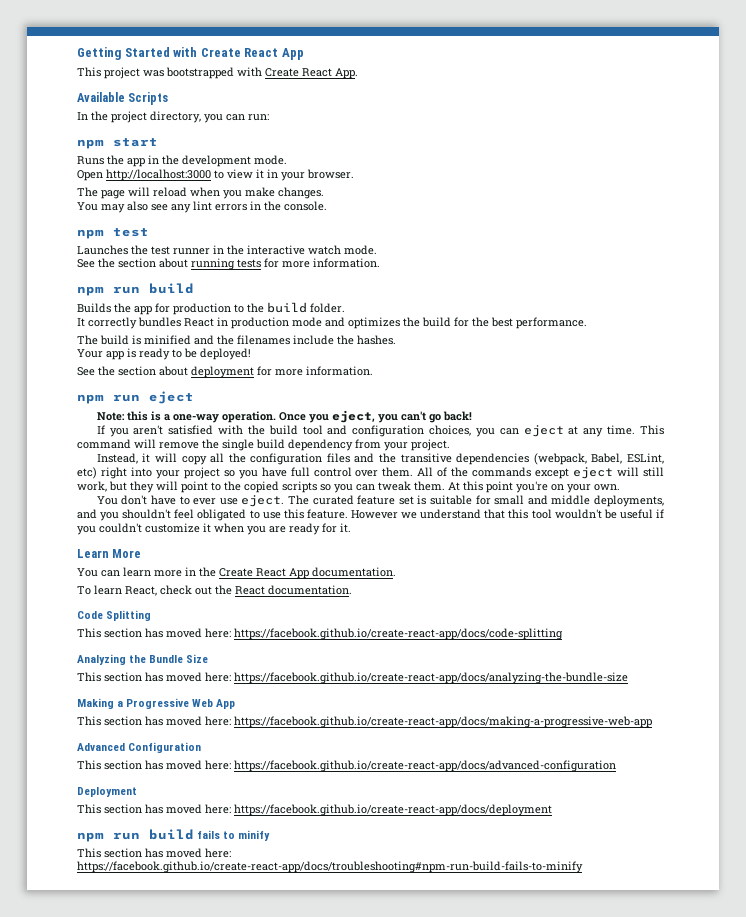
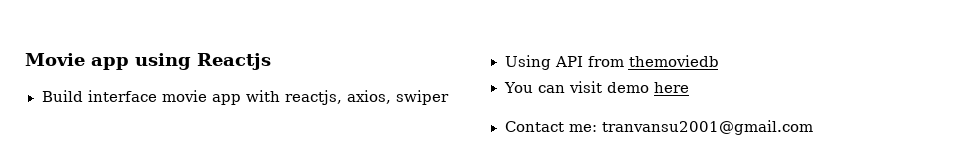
- Getting Started with Create React App
- This project was bootstrapped with Create React App.
- Available Scripts
- In the project directory, you can run:
- npm start
- Runs the app in the development mode.
- Open http://localhost:3000 to view it in your browser.
- The page will reload when you make changes.
- You may also see any lint errors in the console.
- npm test
- Launches the test runner in the interactive watch mode.
- See the section about running tests for more information.
- npm run build
- Builds the app for production to the build folder.
- It correctly bundles React in production mode and optimizes the build for the best performance.
- The build is minified and the filenames include the hashes.
- Your app is ready to be deployed!
- See the section about deployment for more information.
- npm run eject
- Note: this is a one-way operation. Once you eject, you can't go back!
- If you aren't satisfied with the build tool and configuration choices, you can eject at any time. This command will remove the single build dependency from your project.
- Instead, it will copy all the configuration files and the transitive dependencies (webpack, Babel, ESLint, etc) right into your project so you have full control over them. All of the commands except eject will still work, but they will point to the copied scripts so you can tweak them. At this point you're on your own.
- You don't have to ever use eject. The curated feature set is suitable for small and middle deployments, and you shouldn't feel obligated to use this feature. However we understand that this tool wouldn't be useful if you couldn't customize it when you are ready for it.
- Learn More
- You can learn more in the Create React App documentation.
- To learn React, check out the React documentation.
- Code Splitting
- This section has moved here: https://facebook.github.io/create-react-app/docs/code-splitting
- Analyzing the Bundle Size
- This section has moved here: https://facebook.github.io/create-react-app/docs/analyzing-the-bundle-size
- Making a Progressive Web App
- This section has moved here: https://facebook.github.io/create-react-app/docs/making-a-progressive-web-app
- Advanced Configuration
- This section has moved here: https://facebook.github.io/create-react-app/docs/advanced-configuration
- Deployment
- This section has moved here: https://facebook.github.io/create-react-app/docs/deployment
- npm run build fails to minify
- This section has moved here: https://facebook.github.io/create-react-app/docs/troubleshooting#npm-run-build-fails-to-minify
+ Movie app using Reactjs
+ Build interface movie app with reactjs, axios, swiper
+ Using API from themoviedb
+ You can visit demo here
+ Contact me: tranvansu2001@gmail.com

